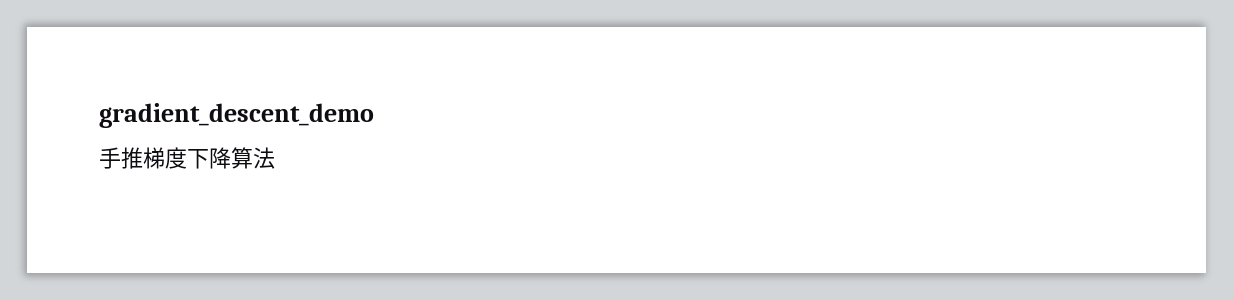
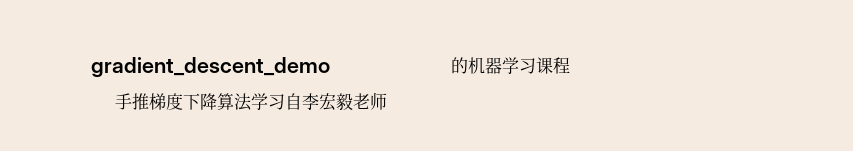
- 手推梯度下降算法
+ 手推梯度下降算法学习自李宏毅老师的机器学习课程

